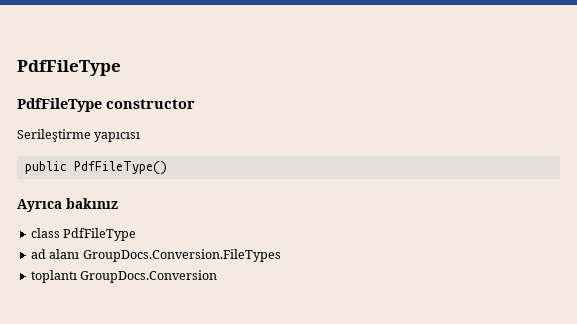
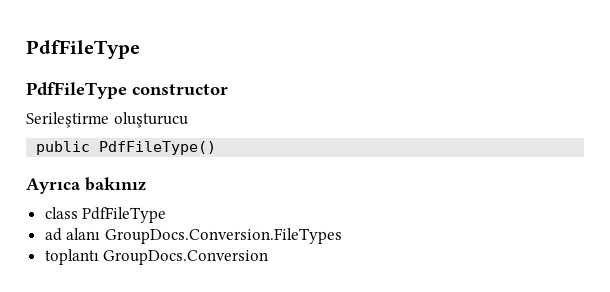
- Serileştirme yapıcısı
+ Serileştirme oluşturucu

